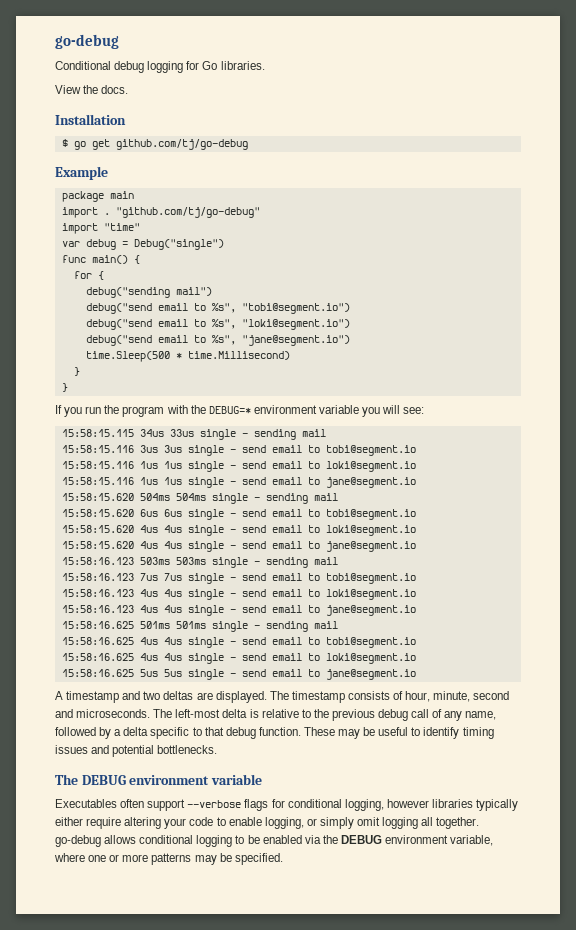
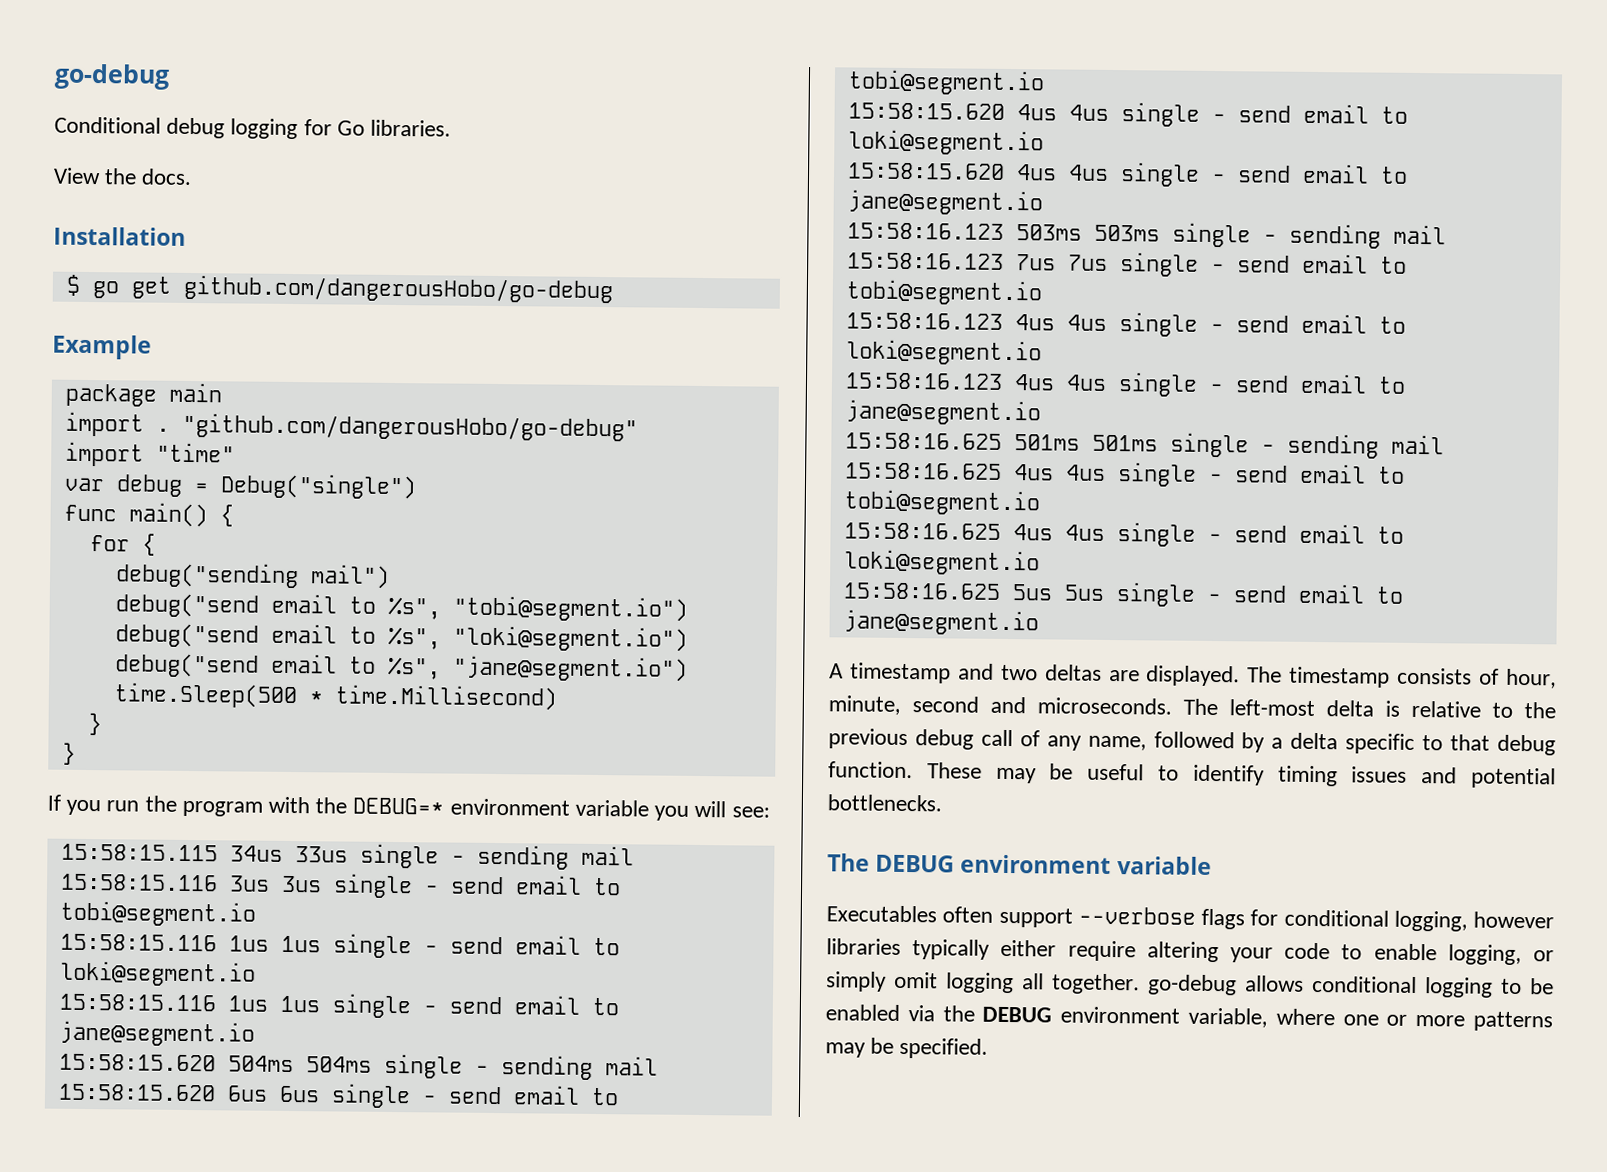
- $ go get github.com/tj/go-debug
+ $ go get github.com/dangerousHobo/go-debug
- "github.com/tj/go-debug"
+ "github.com/dangerousHobo/go-debug"

